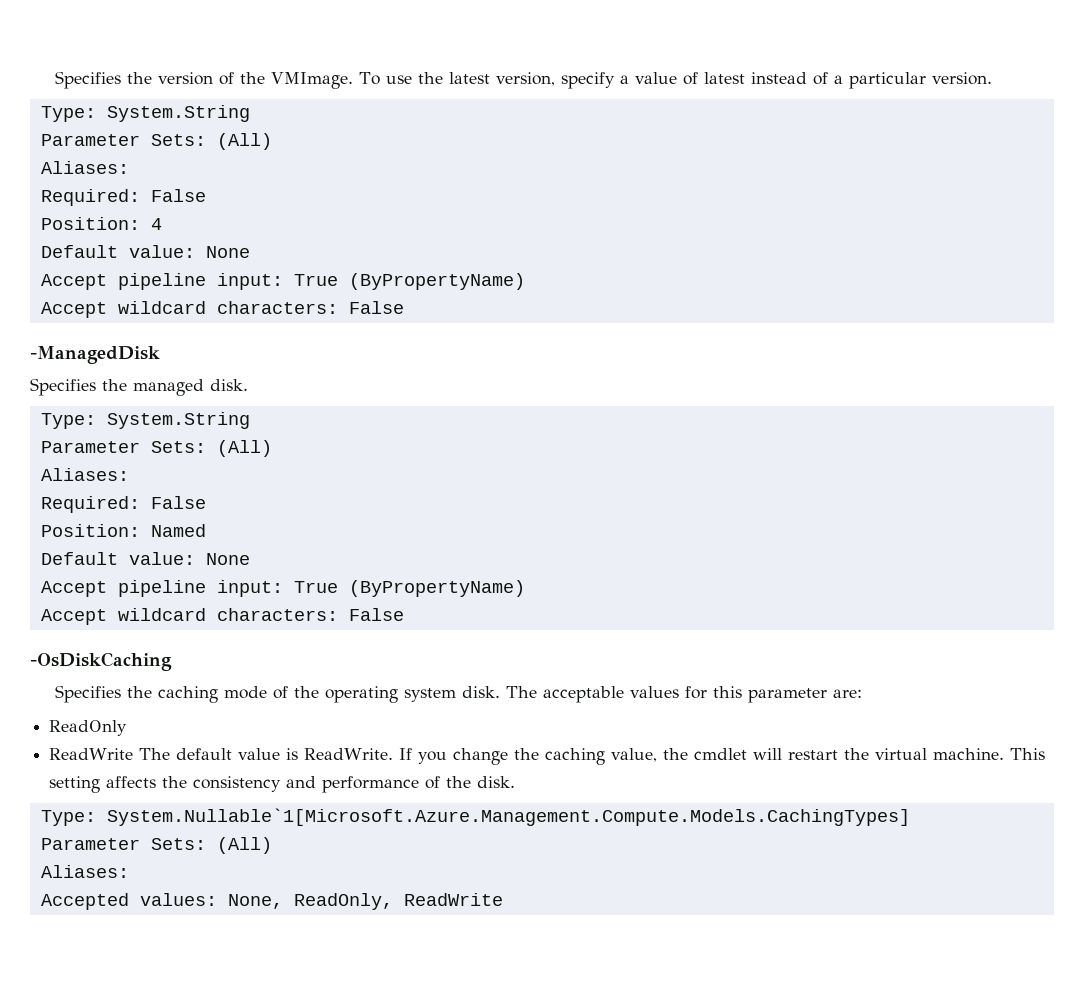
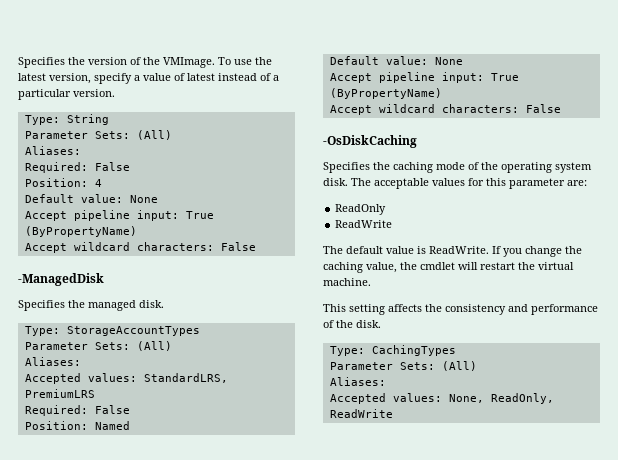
  To use the latest version, specify a value of latest instead of a particular version.
- Type: System.String
+ Type: String
  Specifies the managed disk.
- Type: System.String
+ Type: StorageAccountTypes
  Parameter Sets: (All)
  Aliases:
+ Accepted values: StandardLRS, PremiumLRS
  ReadOnly
- ReadWrite The default value is ReadWrite.
+ ReadWrite
+ The default value is ReadWrite.
- If you change the caching value, the cmdlet will restart the virtual machine. This setting affects the consistency and performance of the disk.
+ If you change the caching value, the cmdlet will restart the virtual machine.
+ This setting affects the consistency and performance of the disk.
- Type: System.Nullable`1[Microsoft.Azure.Management.Compute.Models.CachingTypes]
+ Type: CachingTypes

